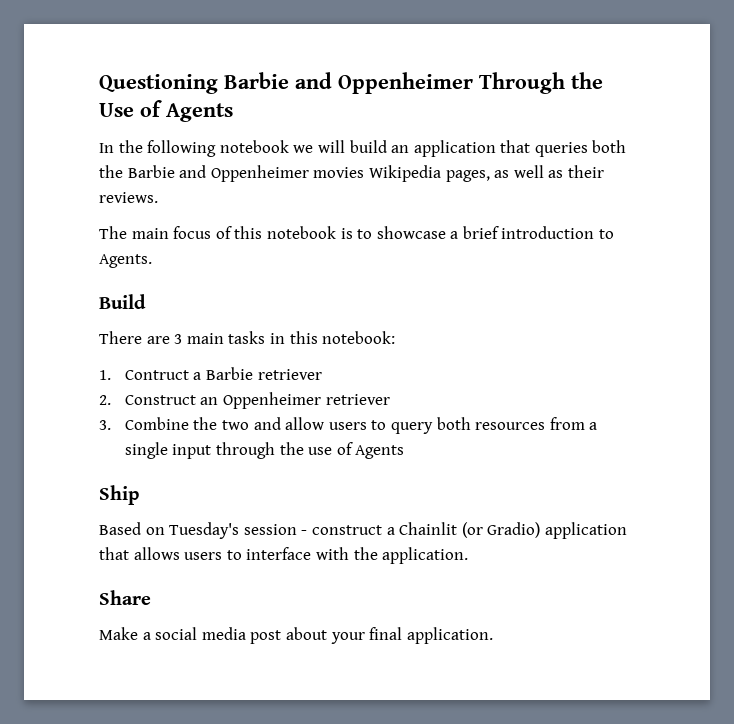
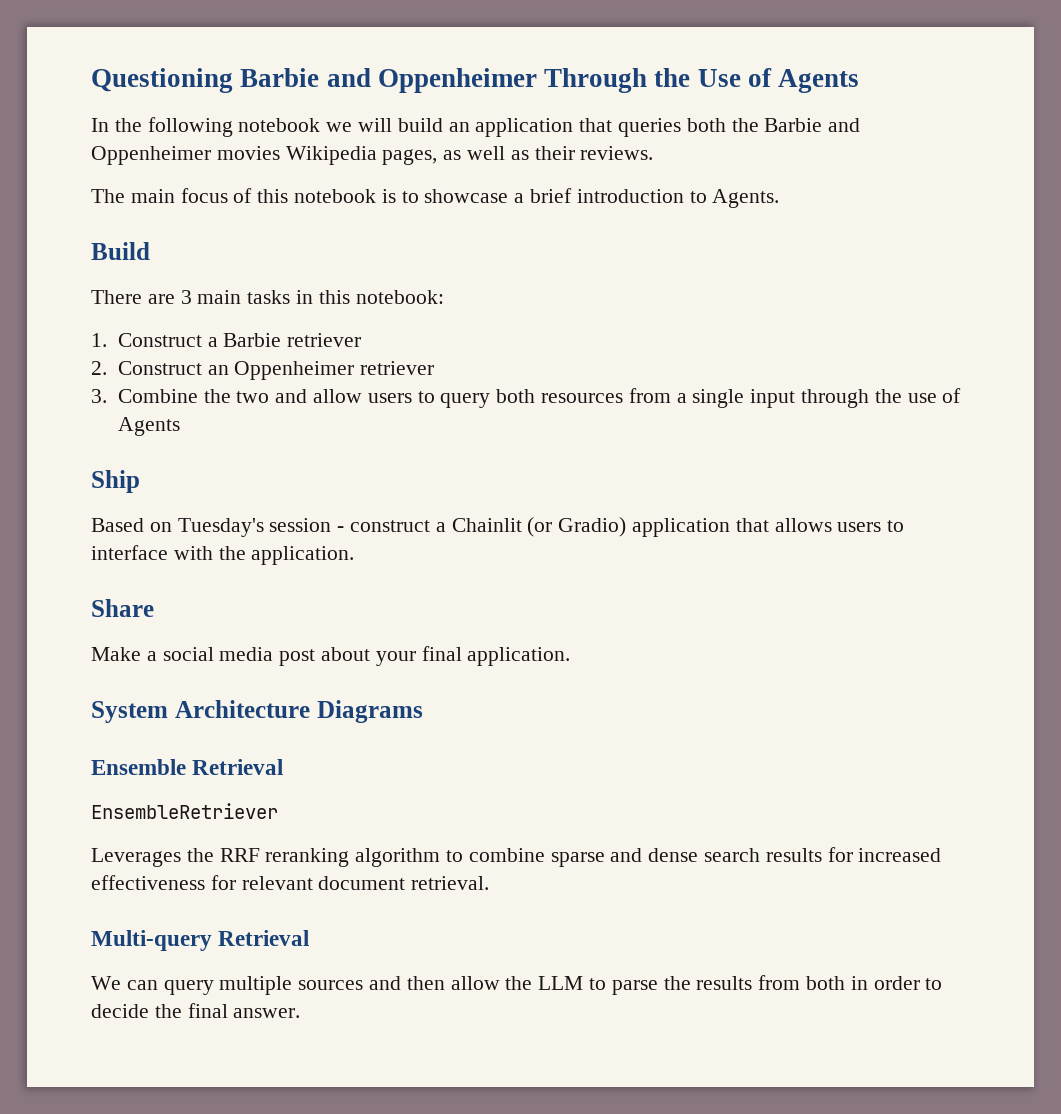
- 1. Contruct a Barbie retriever
+ 1. Construct a Barbie retriever
+ System Architecture Diagrams
+ Ensemble Retrieval
+ EnsembleRetriever
+ Leverages the RRF reranking algorithm to combine sparse and dense search results for increased effectiveness for relevant document retrieval.
+ Multi-query Retrieval
+ We can query multiple sources and then allow the LLM to parse the results from both in order to decide the final answer.

